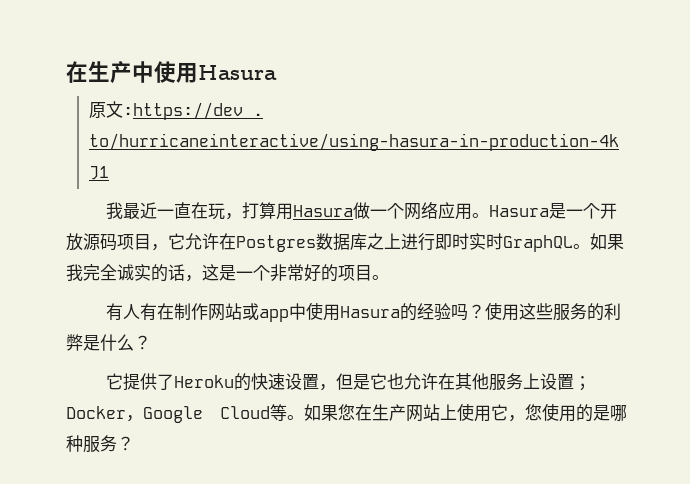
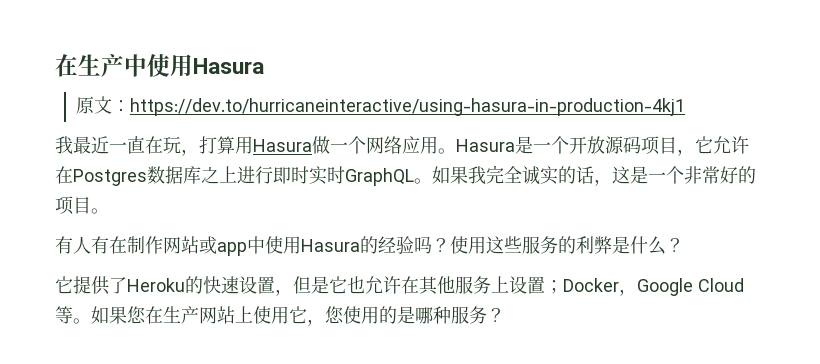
- 原文:https://dev . to/hurricaneinteractive/using-hasura-in-production-4k J1
+ 原文：https://dev.to/hurricaneinteractive/using-hasura-in-production-4kj1

